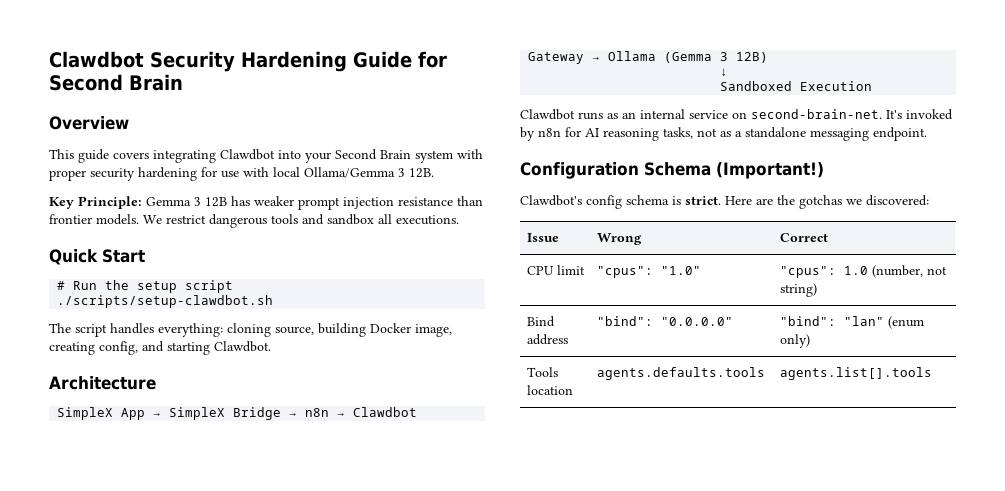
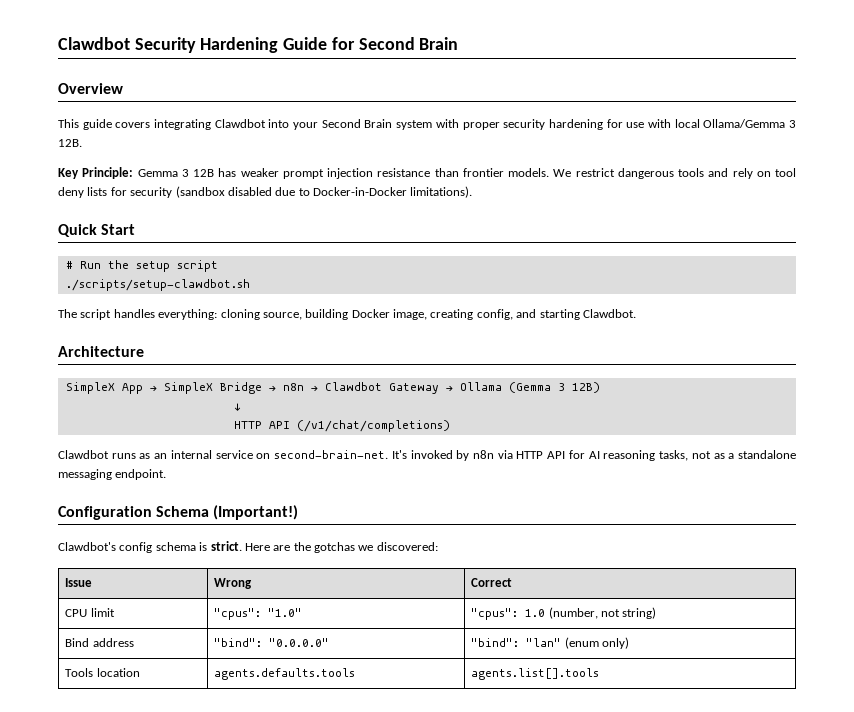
- We restrict dangerous tools and sandbox all executions.
+ We restrict dangerous tools and rely on tool deny lists for security (sandbox disabled due to Docker-in-Docker limitations).
- Sandboxed Execution
+ HTTP API (/v1/chat/completions)
- It's invoked by n8n for AI reasoning tasks, not as a standalone messaging endpoint.
+ It's invoked by n8n via HTTP API for AI reasoning tasks, not as a standalone messaging endpoint.

